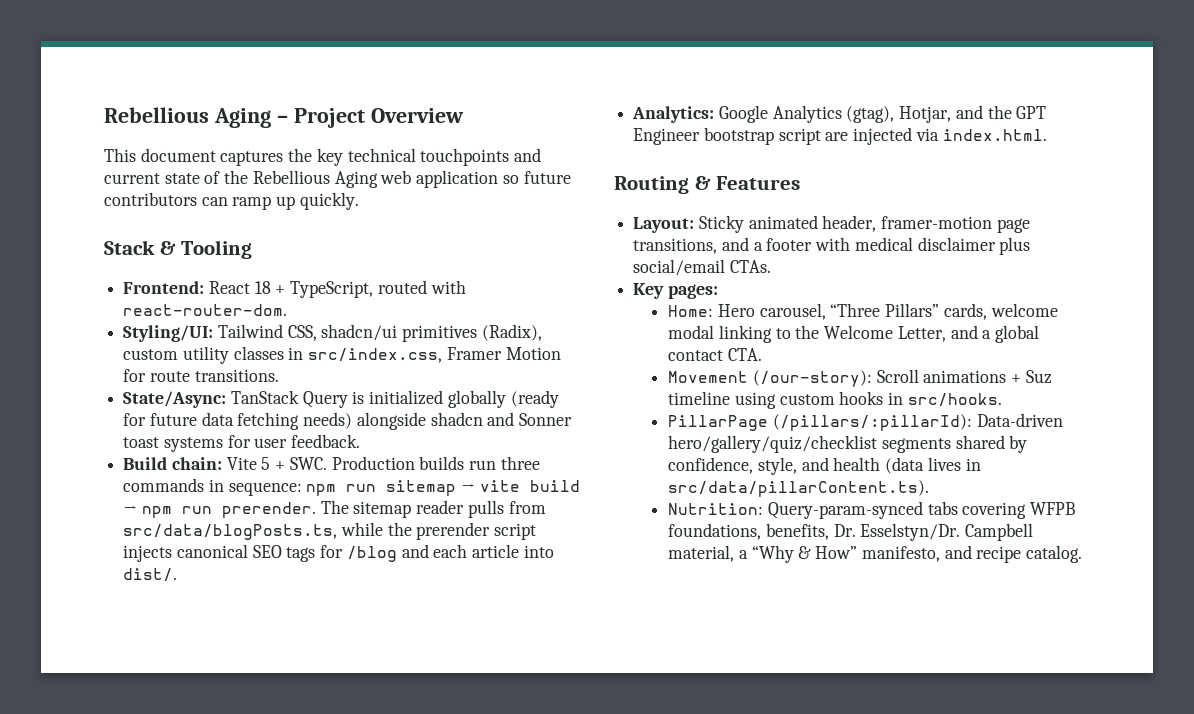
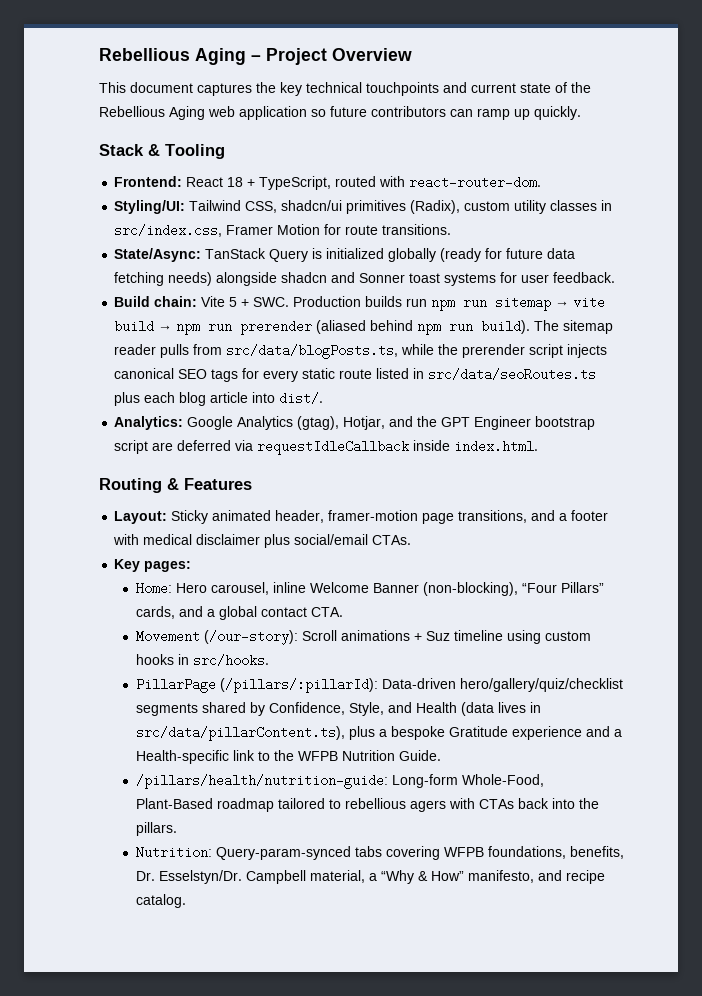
- Build chain: Vite 5 + SWC. Production builds run three commands in sequence: npm run sitemap → vite build → npm run prerender.
+ Build chain: Vite 5 + SWC. Production builds run npm run sitemap → vite build → npm run prerender (aliased behind npm run build).
- The sitemap reader pulls from src/data/blogPosts.ts, while the prerender script injects canonical SEO tags for /blog and each article into dist/.
+ The sitemap reader pulls from src/data/blogPosts.ts, while the prerender script injects canonical SEO tags for every static route listed in src/data/seoRoutes.ts plus each blog article into dist/.
- Analytics: Google Analytics (gtag), Hotjar, and the GPT Engineer bootstrap script are injected via index.html.
+ Analytics: Google Analytics (gtag), Hotjar, and the GPT Engineer bootstrap script are deferred via requestIdleCallback inside index.html.
- Home: Hero carousel, “Three Pillars” cards, welcome modal linking to the Welcome Letter, and a global contact CTA.
+ Home: Hero carousel, inline Welcome Banner (non-blocking), “Four Pillars” cards, and a global contact CTA.
- PillarPage (/pillars/:pillarId): Data-driven hero/gallery/quiz/checklist segments shared by confidence, style, and health (data lives in src/data/pillarContent.ts).
+ PillarPage (/pillars/:pillarId): Data-driven hero/gallery/quiz/checklist segments shared by Confidence, Style, and Health (data lives in src/data/pillarContent.ts), plus a bespoke Gratitude experience and a Health-specific link to the WFPB Nutrition Guide.
+ /pillars/health/nutrition-guide: Long-form Whole-Food, Plant-Based roadmap tailored to rebellious agers with CTAs back into the pillars.

